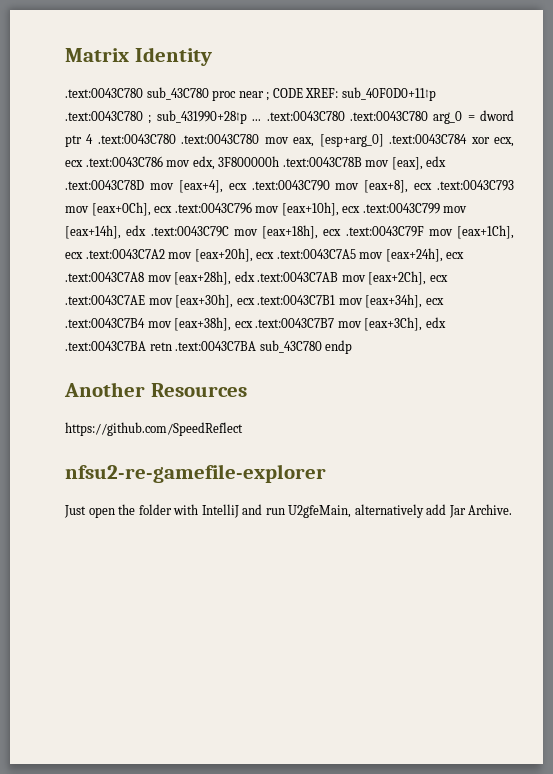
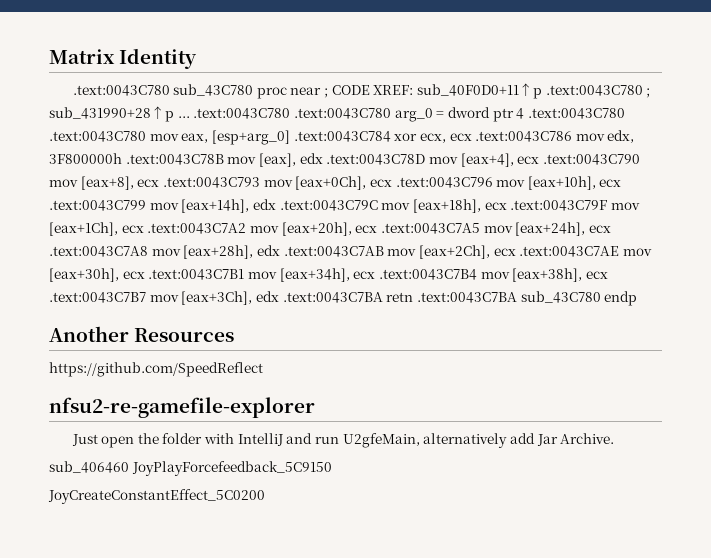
+ sub_406460 JoyPlayForcefeedback_5C9150
+ JoyCreateConstantEffect_5C0200

